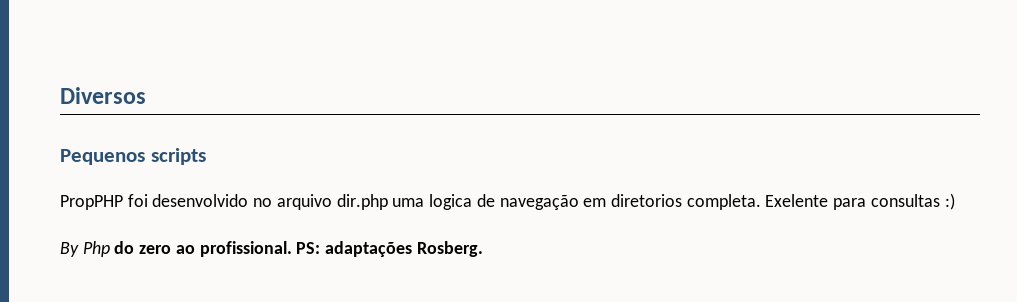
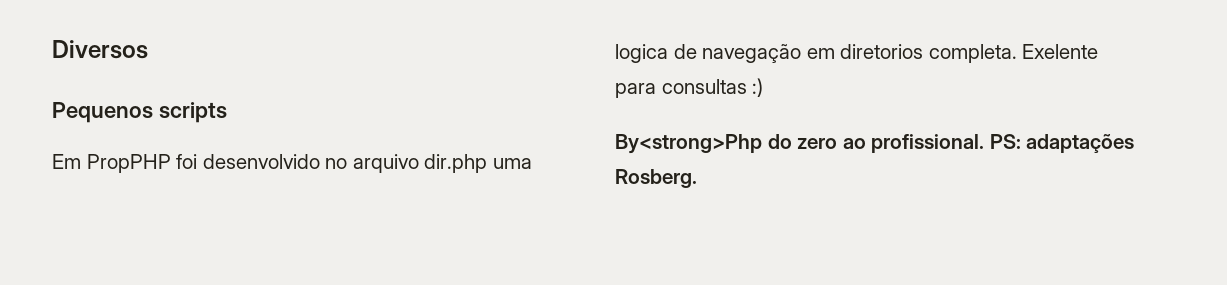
- PropPHP foi desenvolvido no arquivo dir.php uma logica de navegação em diretorios completa.
+ Em PropPHP foi desenvolvido no arquivo dir.php uma logica de navegação em diretorios completa.
- By Php do zero ao profissional.
+ By<strong>Php do zero ao profissional.

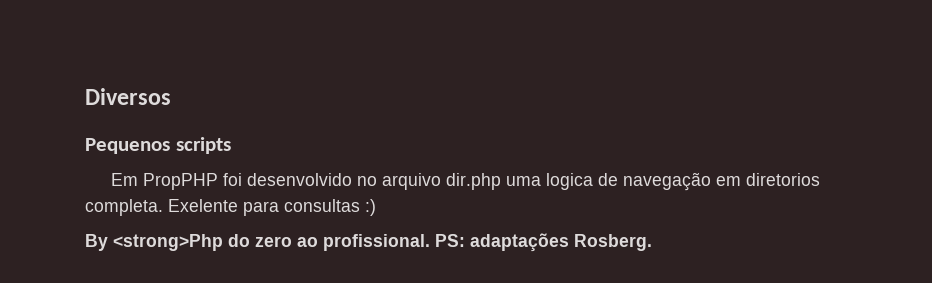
- By<strong>Php do zero ao profissional.
+ By <strong>Php do zero ao profissional.

